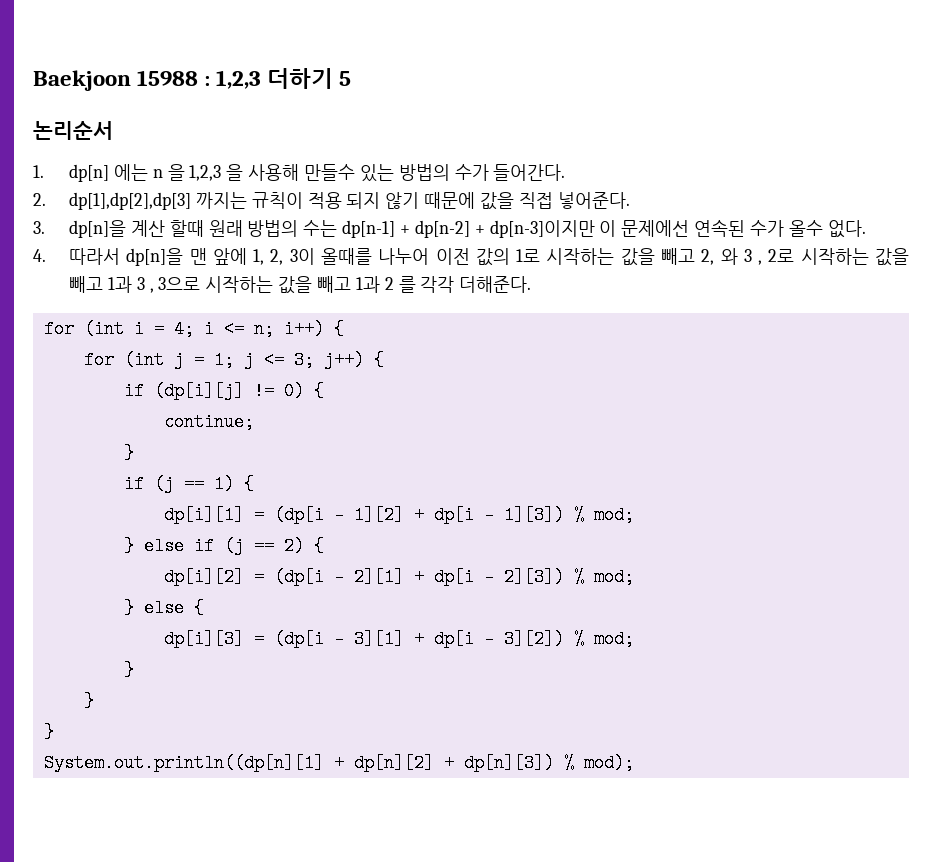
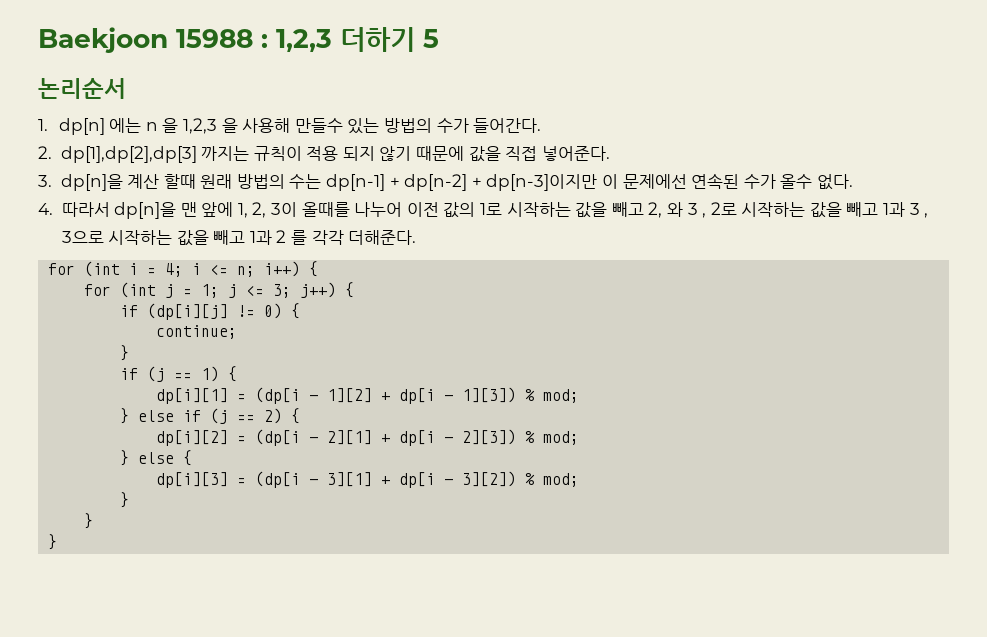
- System.out.println((dp[n][1] + dp[n][2] + dp[n][3]) % mod);

